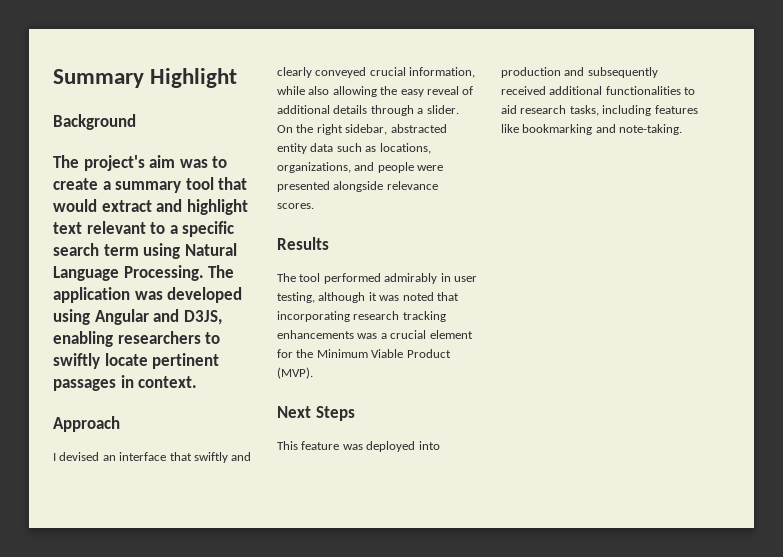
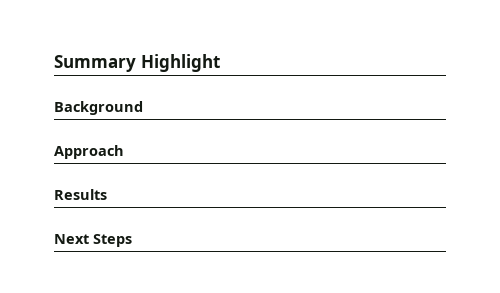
- The project's aim was to create a summary tool that would extract and highlight text relevant to a specific search term using Natural Language Processing. The application was developed using Angular and D3JS, enabling researchers to swiftly locate pertinent passages in context.
  Approach
- I devised an interface that swiftly and clearly conveyed crucial information, while also allowing the easy reveal of additional details through a slider. On the right sidebar, abstracted entity data such as locations, organizations, and people were presented alongside relevance scores.
  Results
- The tool performed admirably in user testing, although it was noted that incorporating research tracking enhancements was a crucial element for the Minimum Viable Product (MVP).
  Next Steps
- This feature was deployed into production and subsequently received additional functionalities to aid research tasks, including features like bookmarking and note-taking.

